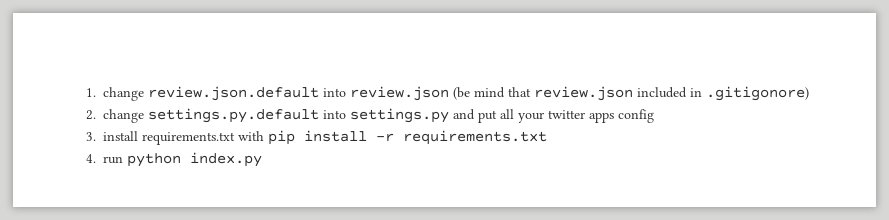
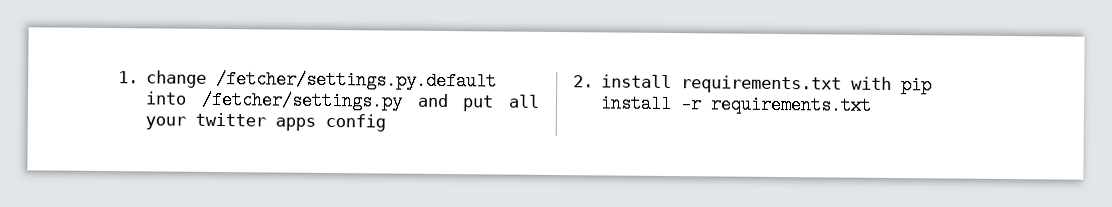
- 1. change review.json.default into review.json (be mind that review.json included in .gitigonore)
- 2. change settings.py.default into settings.py and put all your twitter apps config
+ 1. change /fetcher/settings.py.default into /fetcher/settings.py and put all your twitter apps config
- 3. install requirements.txt with pip install -r requirements.txt
+ 2. install requirements.txt with pip install -r requirements.txt
- 4. run python index.py

